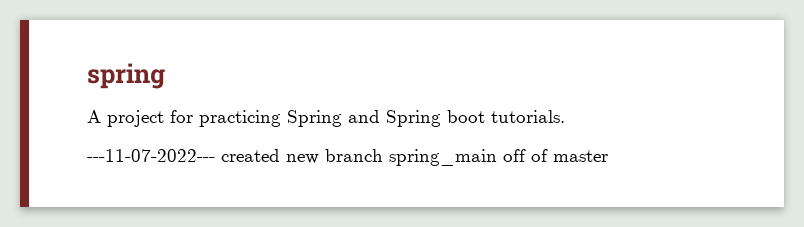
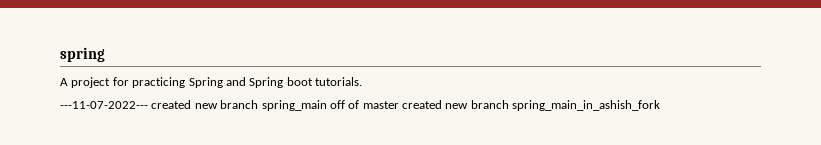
- ---11-07-2022--- created new branch spring_main off of master
+ ---11-07-2022--- created new branch spring_main off of master created new branch spring_main_in_ashish_fork

